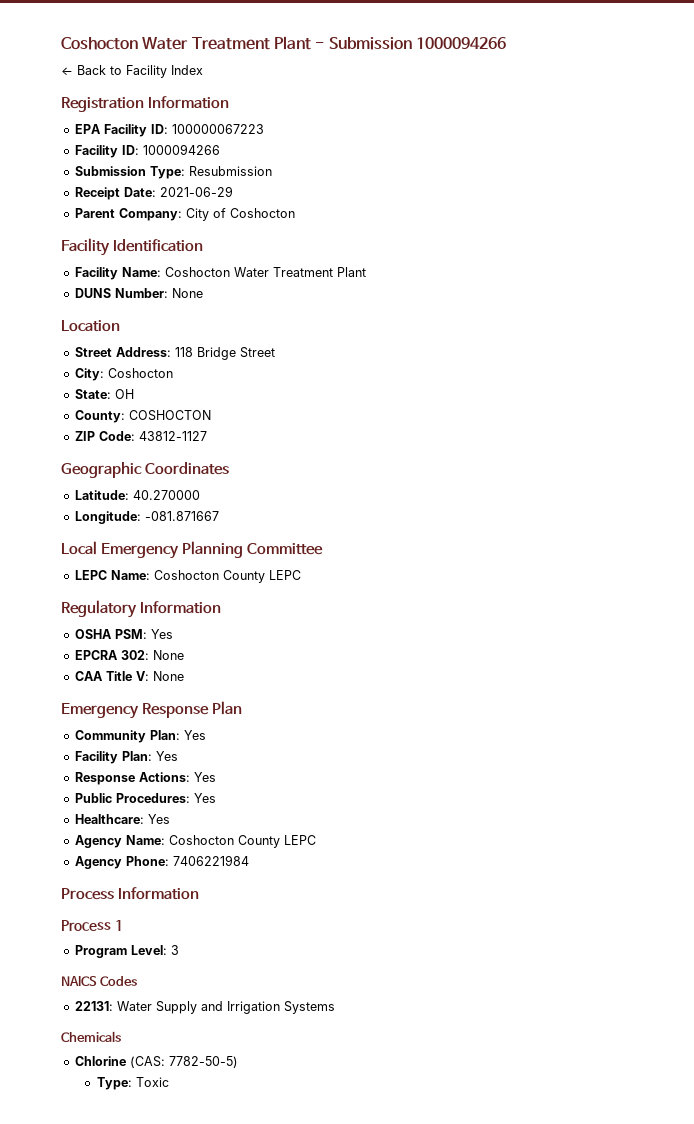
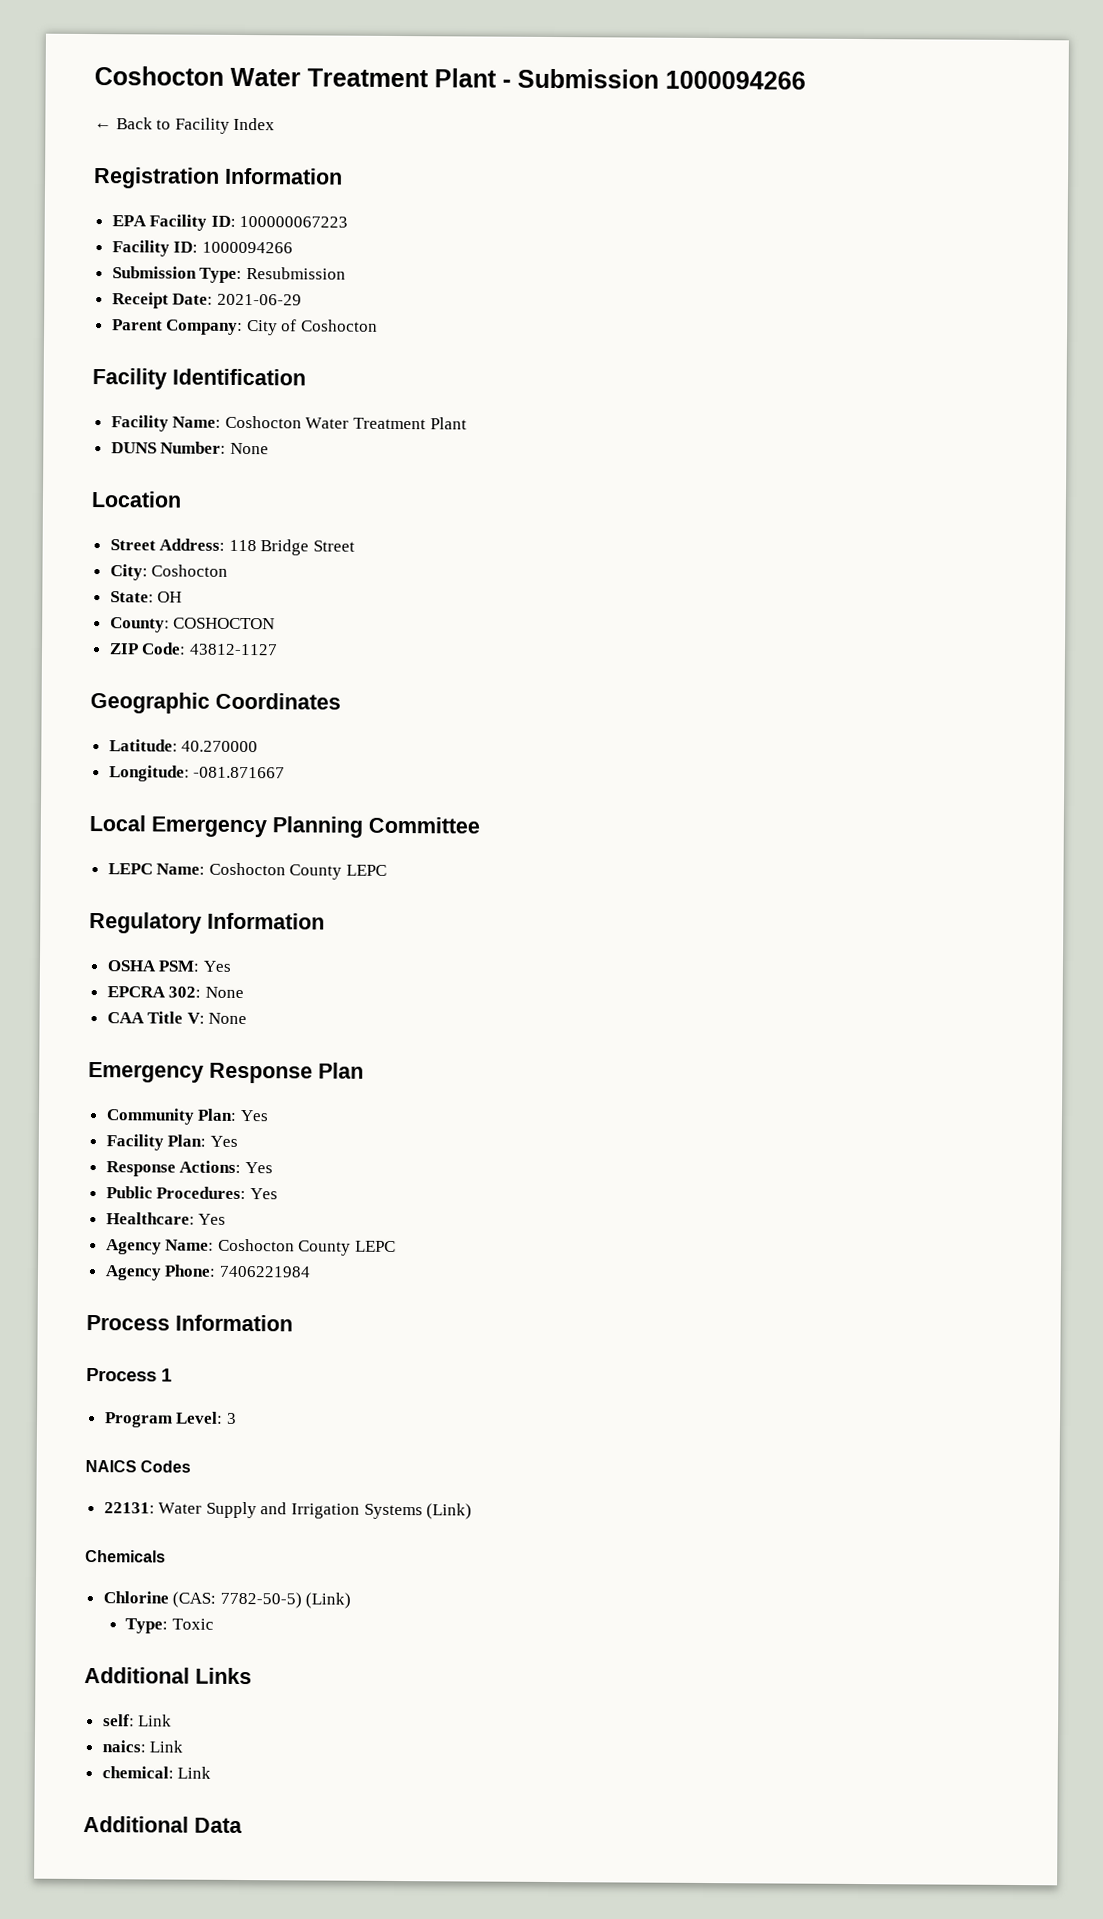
- 22131: Water Supply and Irrigation Systems
+ 22131: Water Supply and Irrigation Systems (Link)
- Chlorine (CAS: 7782-50-5)
+ Chlorine (CAS: 7782-50-5) (Link)
+ Additional Links
+ self: Link
+ naics: Link
+ chemical: Link
+ Additional Data

